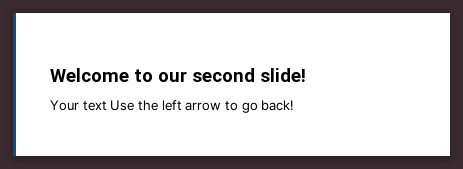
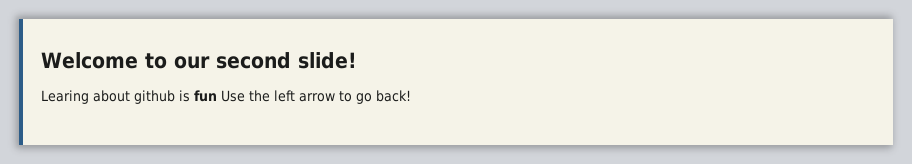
- Your text Use the left arrow to go back!
+ Learing about github is fun Use the left arrow to go back!

